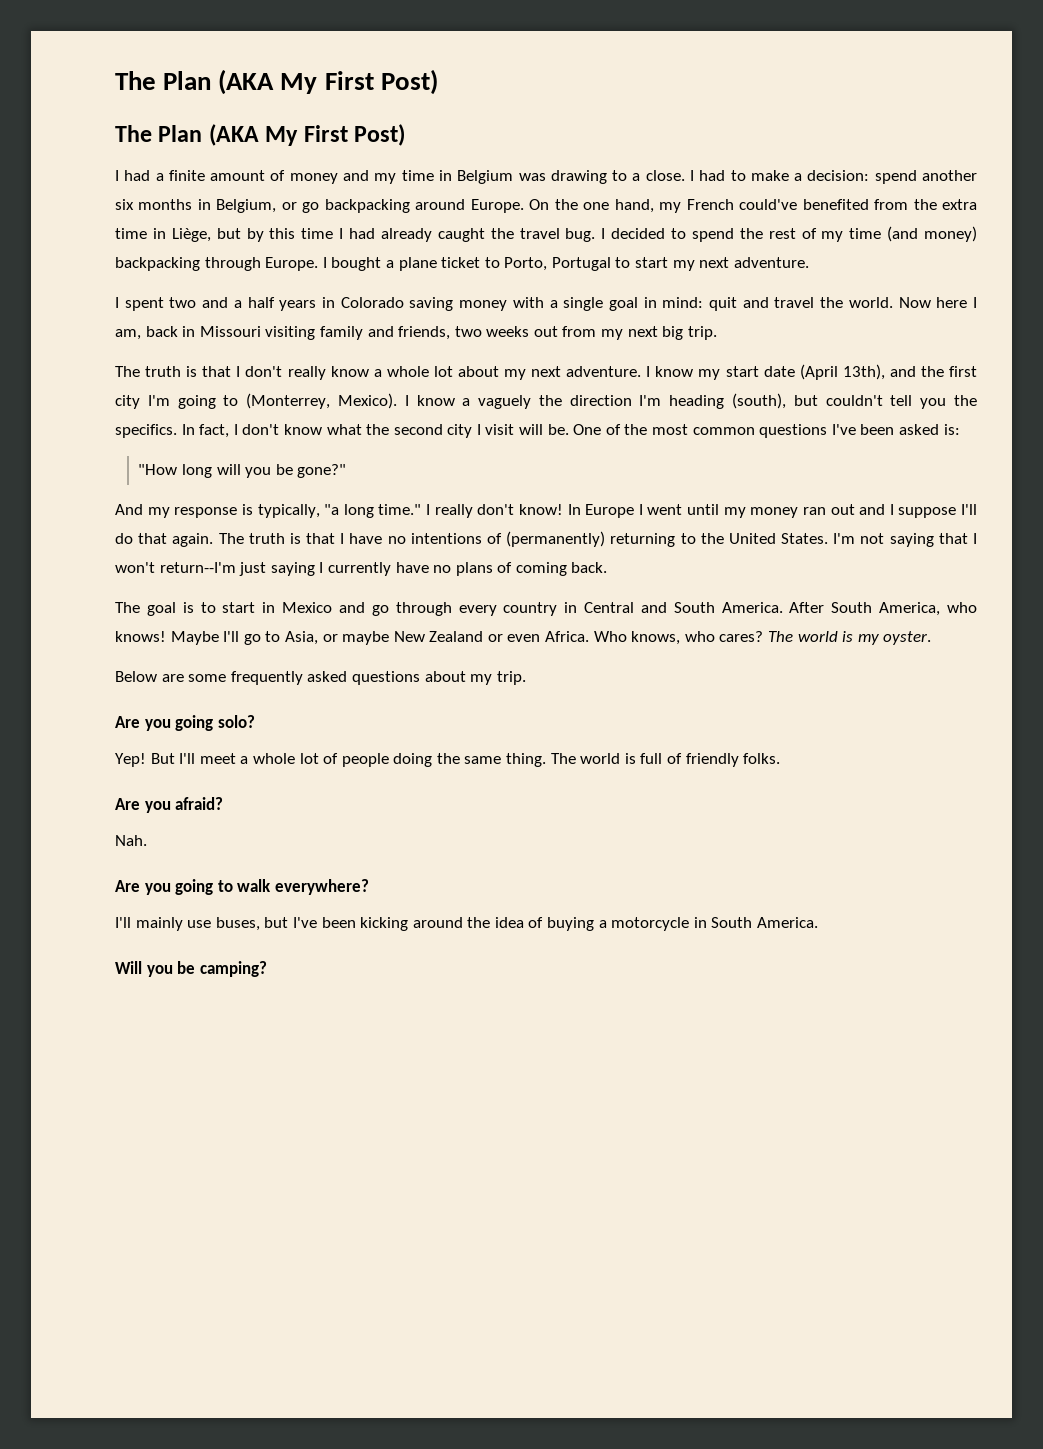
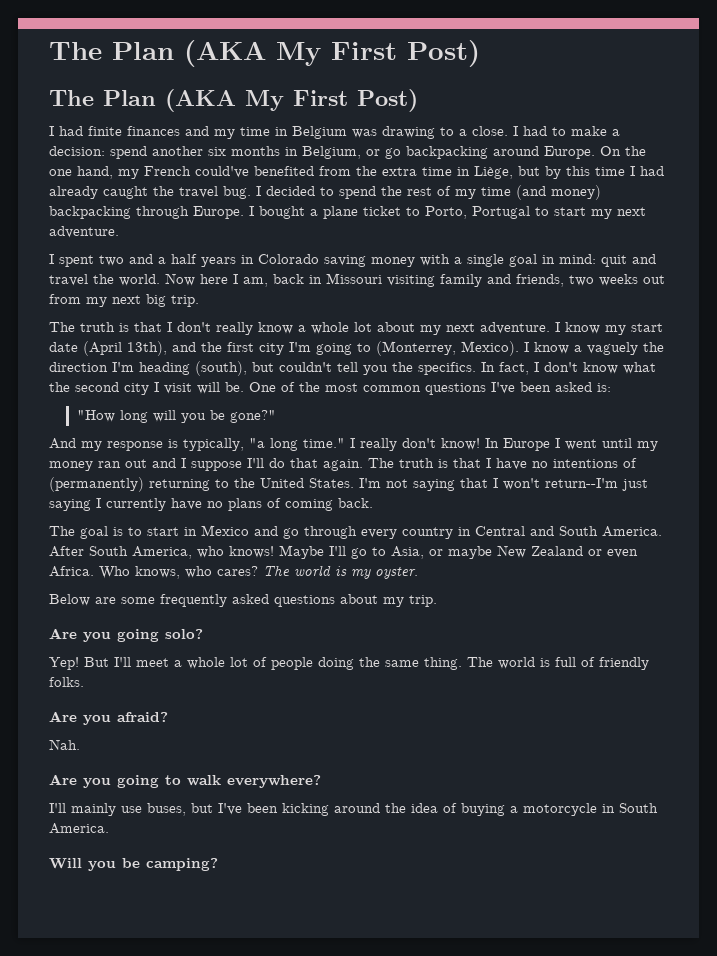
- I had a finite amount of money and my time in Belgium was drawing to a close.
+ I had finite finances and my time in Belgium was drawing to a close.

